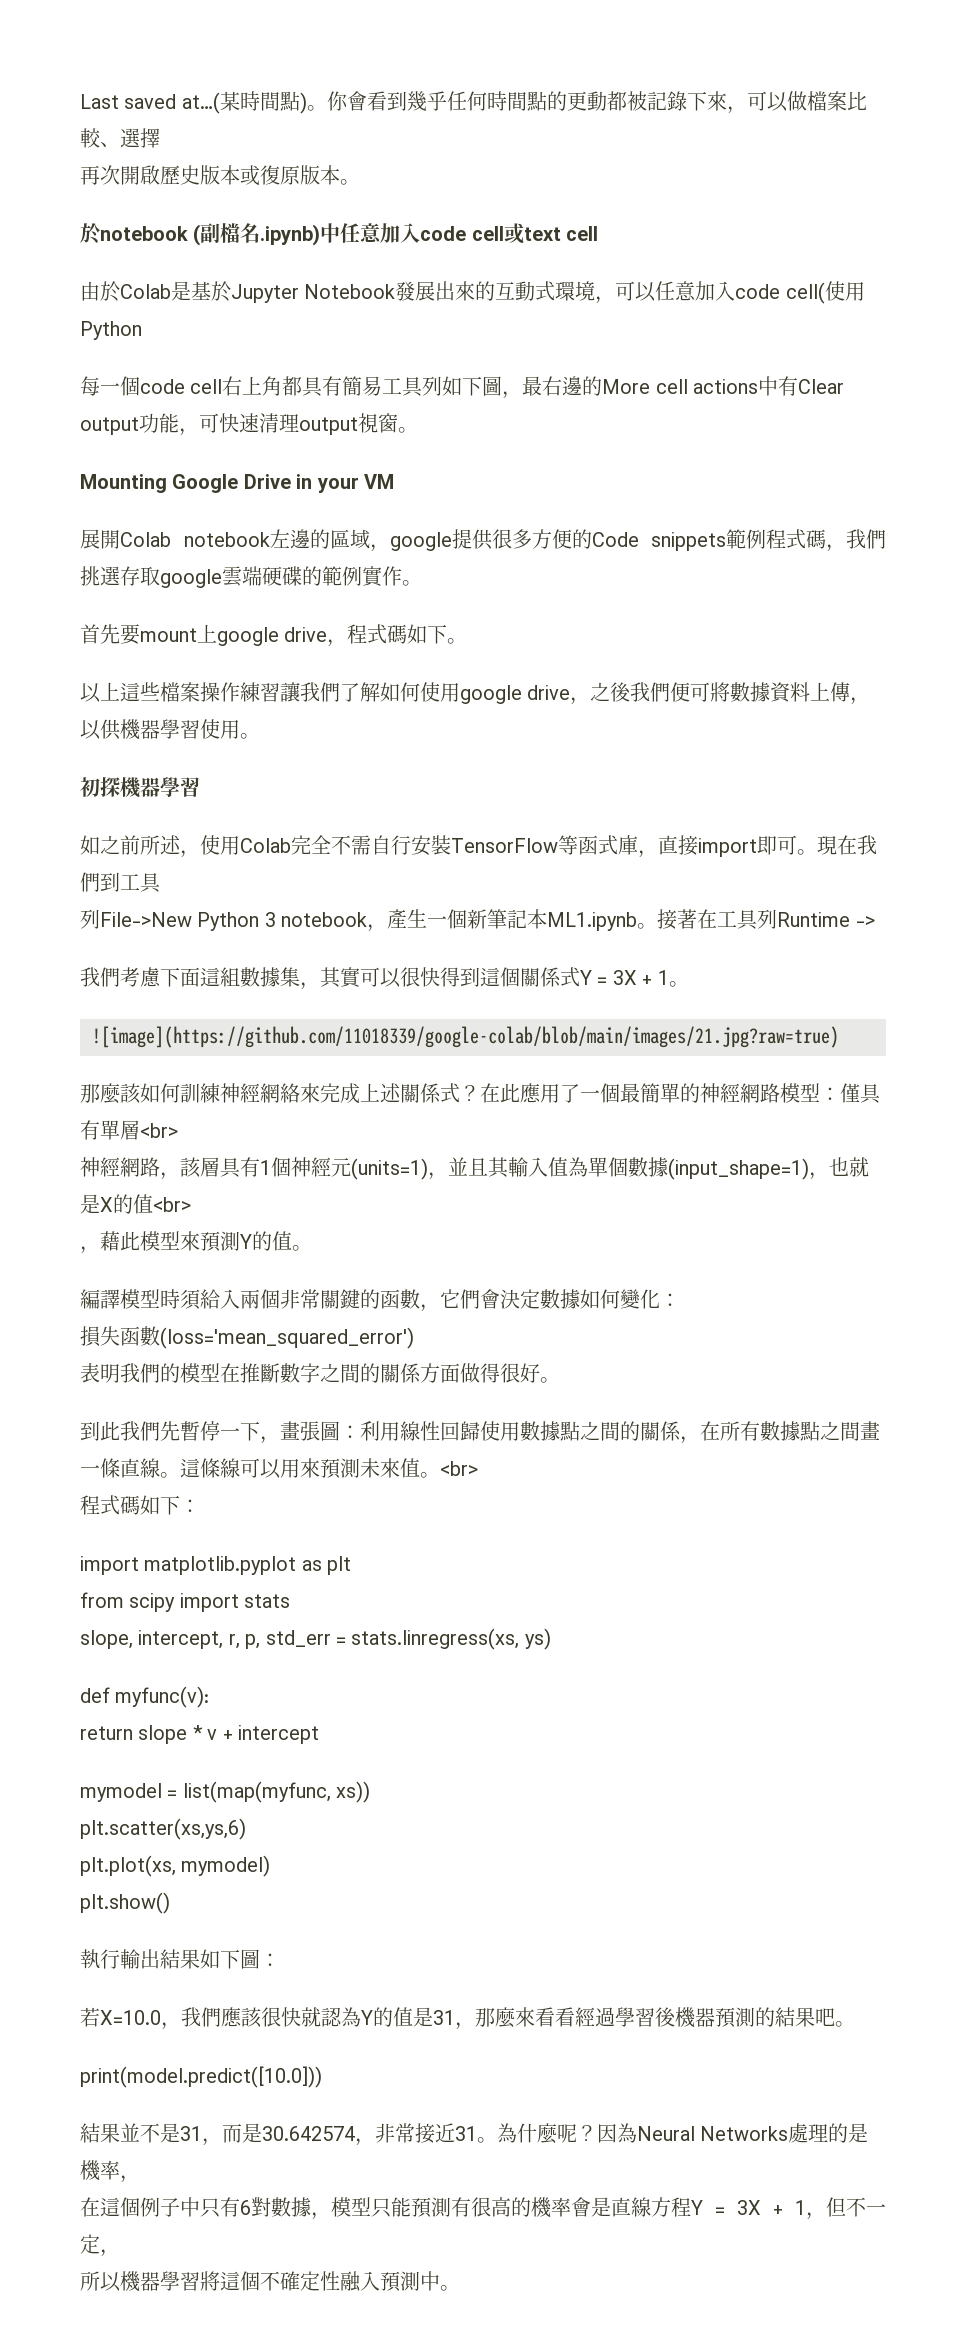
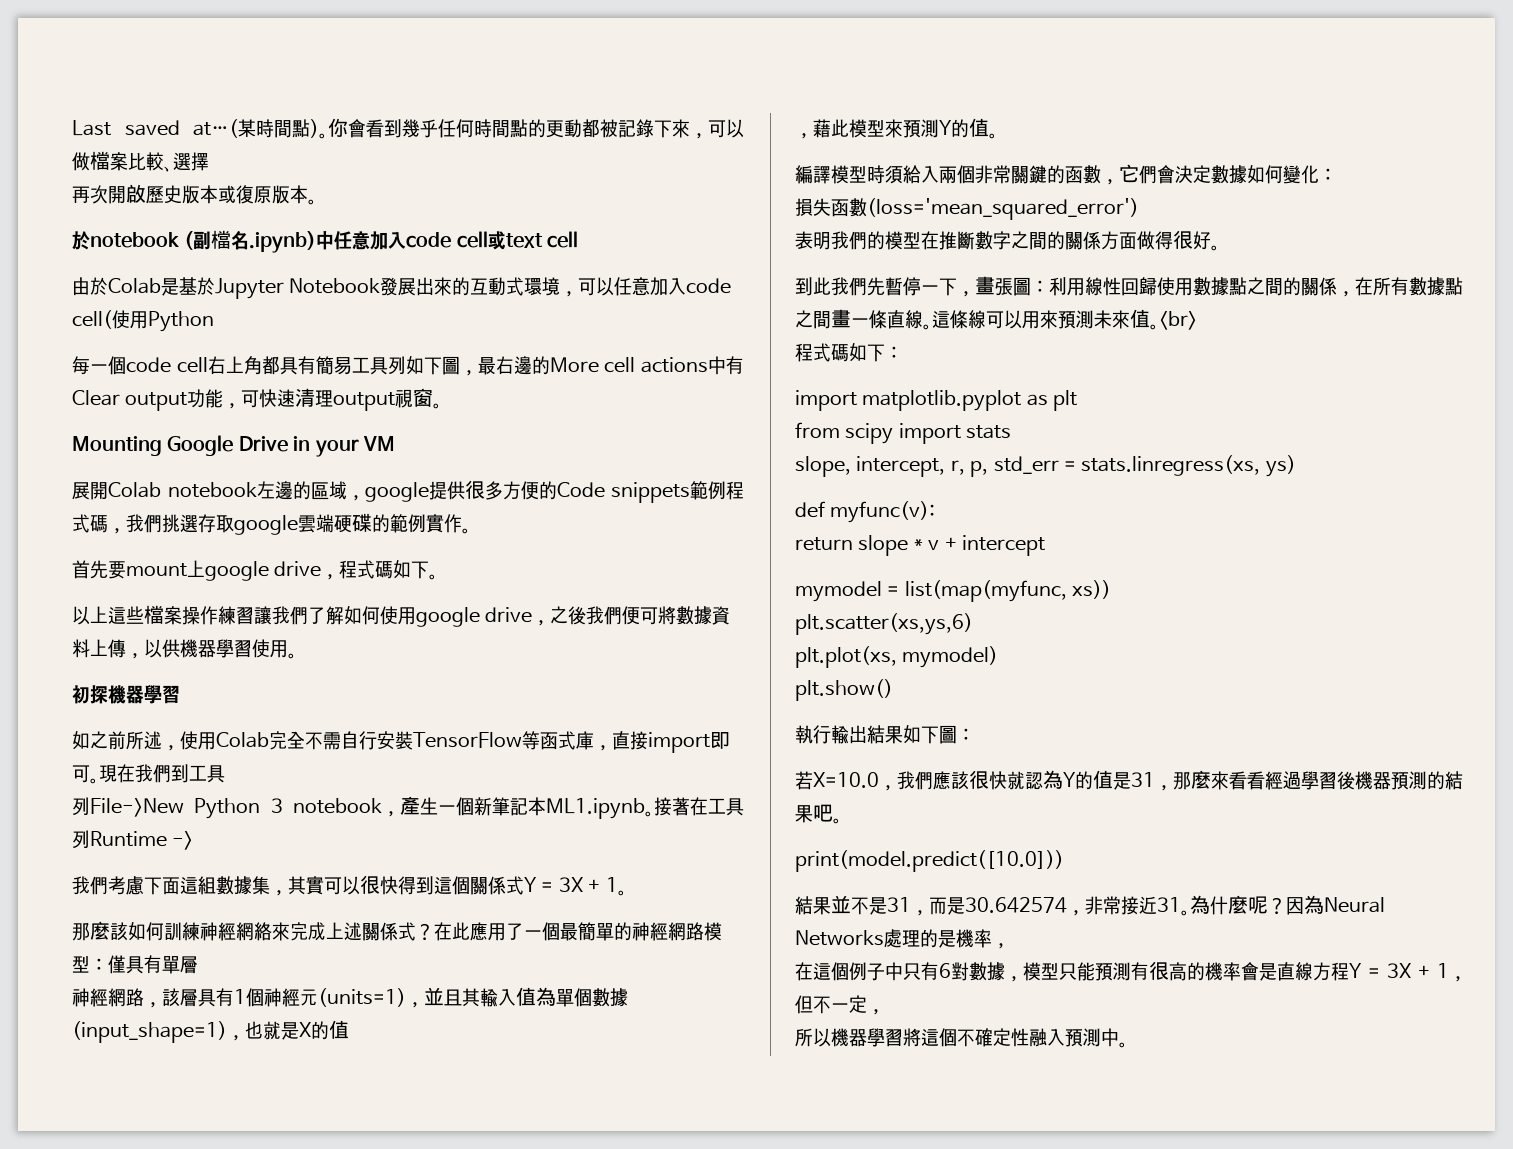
- ![image](https://github.com/11018339/google-colab/blob/main/images/21.jpg?raw=true)
- 在此應用了一個最簡單的神經網路模型：僅具有單層<br>
+ 在此應用了一個最簡單的神經網路模型：僅具有單層
- 神經網路，該層具有1個神經元(units=1)，並且其輸入值為單個數據(input_shape=1)，也就是X的值<br>
+ 神經網路，該層具有1個神經元(units=1)，並且其輸入值為單個數據(input_shape=1)，也就是X的值

